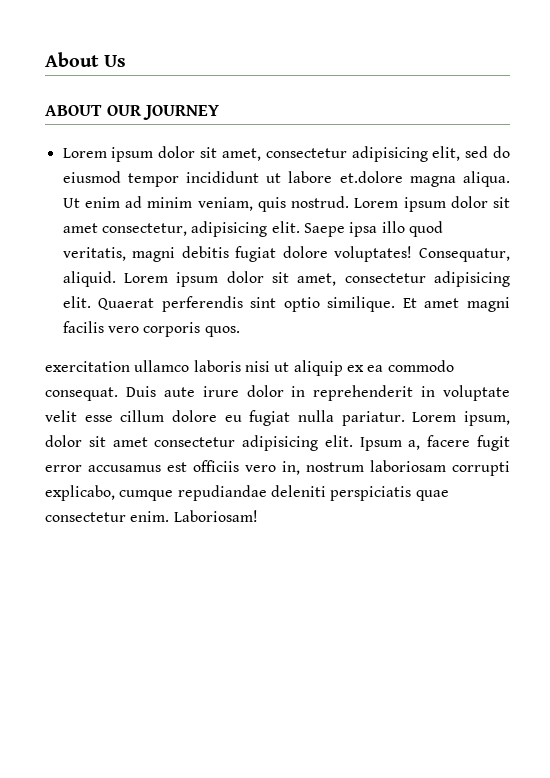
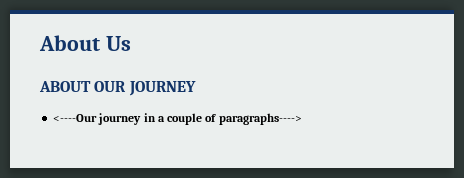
- Lorem ipsum dolor sit amet, consectetur adipisicing elit, sed do eiusmod tempor incididunt ut labore et.dolore magna aliqua. Ut enim ad minim veniam, quis nostrud. Lorem ipsum dolor sit amet consectetur, adipisicing elit. Saepe ipsa illo quod veritatis, magni debitis fugiat dolore voluptates! Consequatur, aliquid. Lorem ipsum dolor sit amet, consectetur adipisicing elit. Quaerat perferendis sint optio similique. Et amet magni facilis vero corporis quos.
- exercitation ullamco laboris nisi ut aliquip ex ea commodo consequat. Duis aute irure dolor in reprehenderit in voluptate velit esse cillum dolore eu fugiat nulla pariatur. Lorem ipsum, dolor sit amet consectetur adipisicing elit. Ipsum a, facere fugit error accusamus est officiis vero in, nostrum laboriosam corrupti explicabo, cumque repudiandae deleniti perspiciatis quae consectetur enim. Laboriosam!
+ <----Our journey in a couple of paragraphs---->

